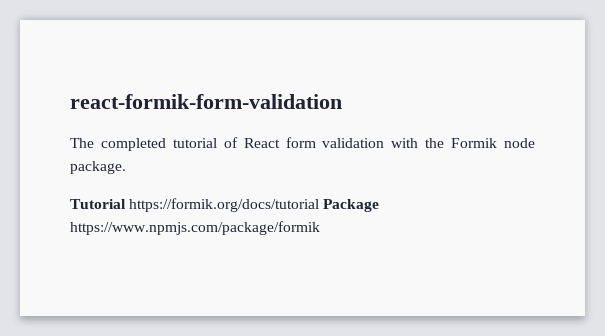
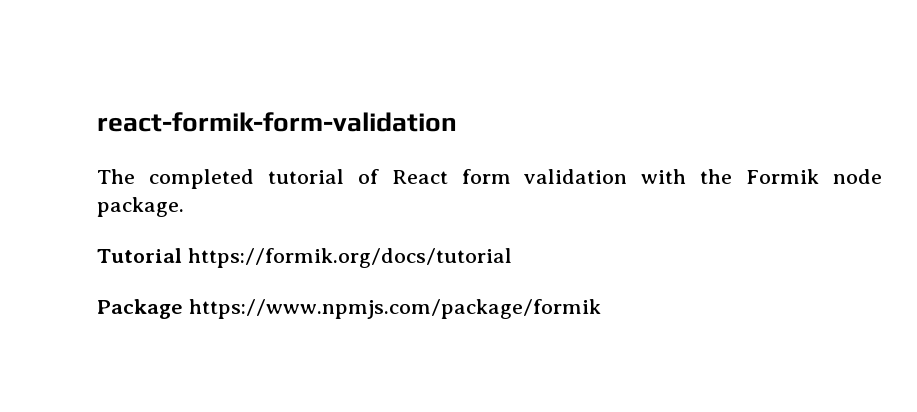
- Tutorial https://formik.org/docs/tutorial Package https://www.npmjs.com/package/formik
+ Tutorial https://formik.org/docs/tutorial
+ Package https://www.npmjs.com/package/formik

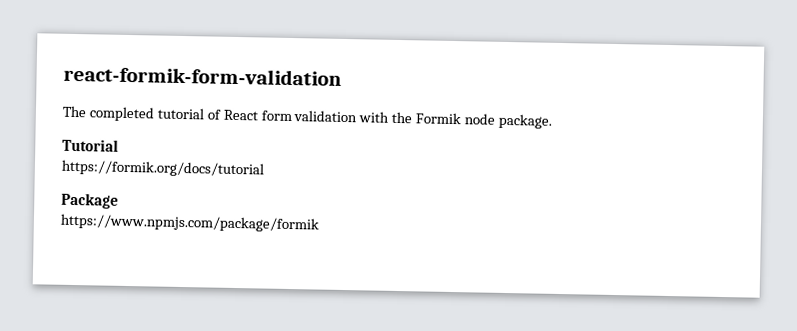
- Tutorial https://formik.org/docs/tutorial
+ Tutorial
+ https://formik.org/docs/tutorial
- Package https://www.npmjs.com/package/formik
+ Package
+ https://www.npmjs.com/package/formik

